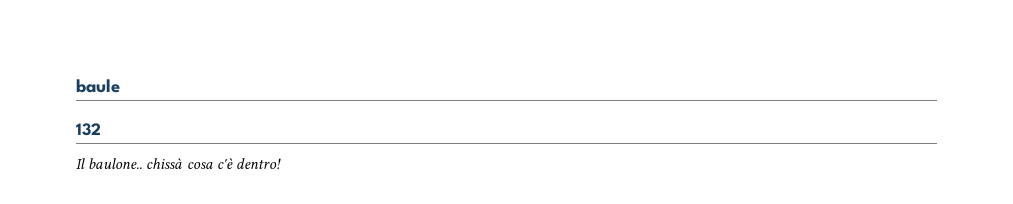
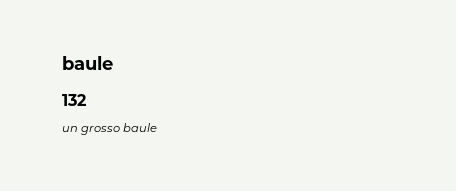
- Il baulone.. chissà cosa c'è dentro!
+ un grosso baule

